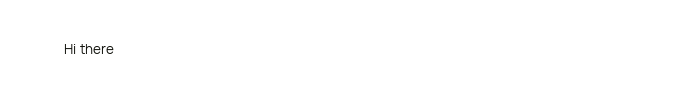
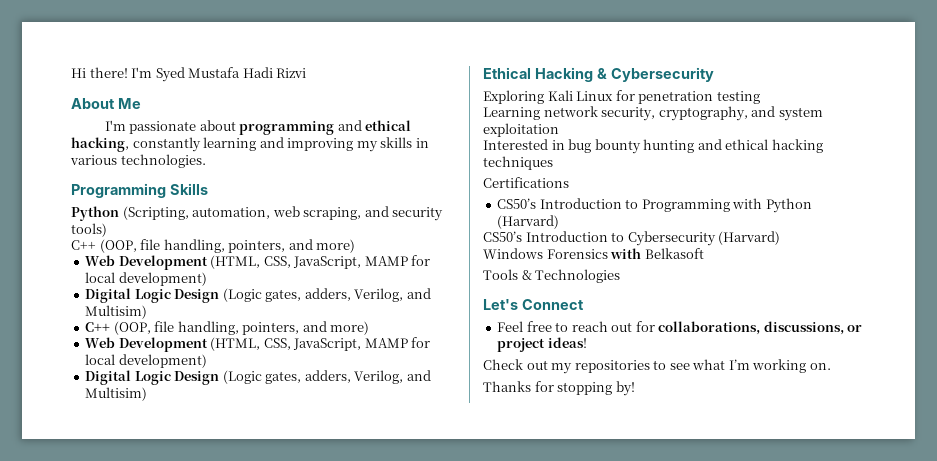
- Hi there
+ Hi there! I'm Syed Mustafa Hadi Rizvi
+ About Me
+ I'm passionate about programming and ethical hacking, constantly learning and improving my skills in various technologies.
+ Programming Skills
+ Python (Scripting, automation, web scraping, and security tools)
+ C++ (OOP, file handling, pointers, and more)
+ Web Development (HTML, CSS, JavaScript, MAMP for local development)
+ Digital Logic Design (Logic gates, adders, Verilog, and Multisim)
+ C++ (OOP, file handling, pointers, and more)
+ Web Development (HTML, CSS, JavaScript, MAMP for local development)
+ Digital Logic Design (Logic gates, adders, Verilog, and Multisim)
+ Ethical Hacking & Cybersecurity
+ Exploring Kali Linux for penetration testing
+ Learning network security, cryptography, and system exploitation
+ Interested in bug bounty hunting and ethical hacking techniques
+ Certifications
+ CS50’s Introduction to Programming with Python (Harvard)
+ CS50’s Introduction to Cybersecurity (Harvard)
+ Windows Forensics with Belkasoft
+ Tools & Technologies
+ Let's Connect
+ Feel free to reach out for collaborations, discussions, or project ideas!
+ Check out my repositories to see what I’m working on.
+ Thanks for stopping by!

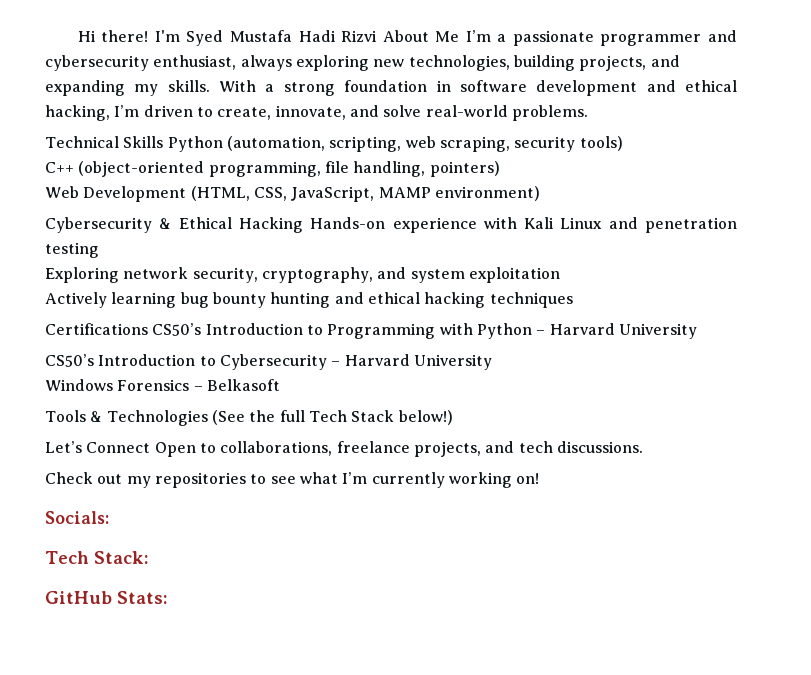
- I'm Syed Mustafa Hadi Rizvi
- About Me
- I'm passionate about programming and ethical hacking, constantly learning and improving my skills in various technologies.
- Programming Skills
- Python (Scripting, automation, web scraping, and security tools)
- C++ (OOP, file handling, pointers, and more)
- Web Development (HTML, CSS, JavaScript, MAMP for local development)
- Digital Logic Design (Logic gates, adders, Verilog, and Multisim)
- C++ (OOP, file handling, pointers, and more)
- Web Development (HTML, CSS, JavaScript, MAMP for local development)
- Digital Logic Design (Logic gates, adders, Verilog, and Multisim)
- Ethical Hacking & Cybersecurity
- Exploring Kali Linux for penetration testing
+ I'm Syed Mustafa Hadi Rizvi About Me I’m a passionate programmer and cybersecurity enthusiast, always exploring new technologies, building projects, and expanding my skills. With a strong foundation in software development and ethical hacking, I’m driven to create, innovate, and solve real-world problems.
+ Technical Skills Python (automation, scripting, web scraping, security tools)
+ C++ (object-oriented programming, file handling, pointers)
+ Web Development (HTML, CSS, JavaScript, MAMP environment)
+ Cybersecurity & Ethical Hacking Hands-on experience with Kali Linux and penetration testing
- Learning network security, cryptography, and system exploitation
+ Exploring network security, cryptography, and system exploitation
- Interested in bug bounty hunting and ethical hacking techniques
+ Actively learning bug bounty hunting and ethical hacking techniques
- Certifications
- CS50’s Introduction to Programming with Python (Harvard)
+ Certifications CS50’s Introduction to Programming with Python – Harvard University
- CS50’s Introduction to Cybersecurity (Harvard)
+ CS50’s Introduction to Cybersecurity – Harvard University
- Windows Forensics with Belkasoft
+ Windows Forensics – Belkasoft
- Tools & Technologies
- Let's Connect
- Feel free to reach out for collaborations, discussions, or project ideas!
+ Tools & Technologies (See the full Tech Stack below!)
+ Let’s Connect Open to collaborations, freelance projects, and tech discussions.
- Check out my repositories to see what I’m working on.
- Thanks for stopping by!
+ Check out my repositories to see what I’m currently working on!
+ Socials:
+ Tech Stack:
+ GitHub Stats:

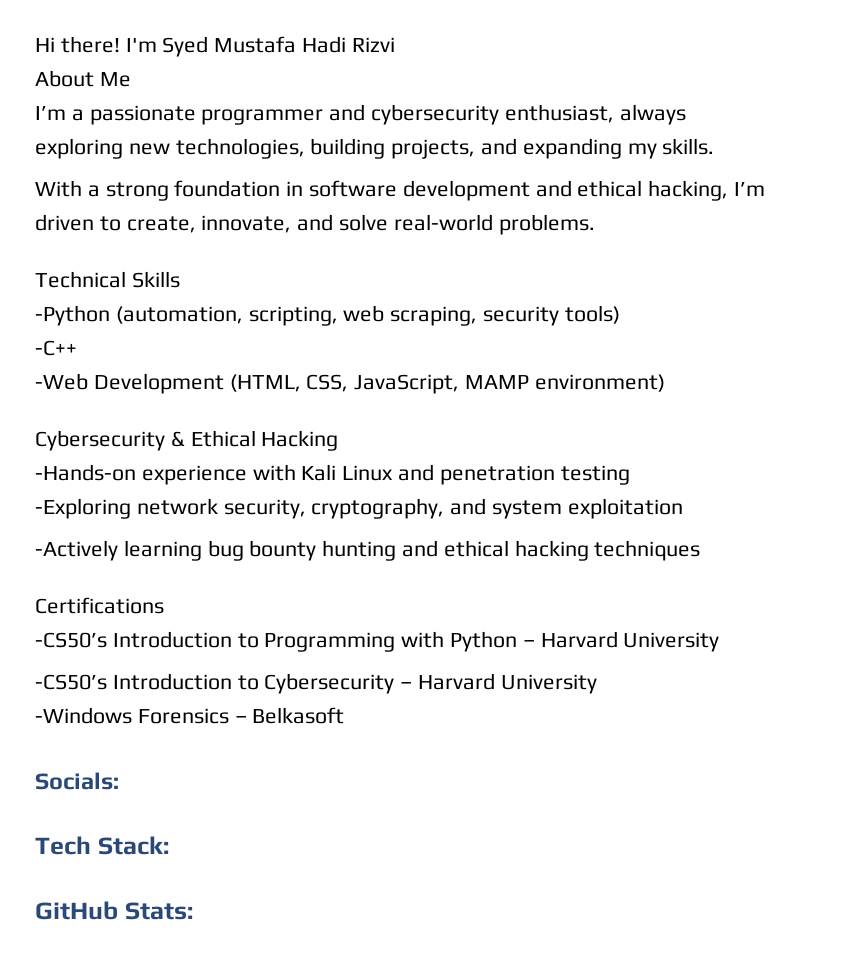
- I'm Syed Mustafa Hadi Rizvi About Me I’m a passionate programmer and cybersecurity enthusiast, always exploring new technologies, building projects, and expanding my skills. With a strong foundation in software development and ethical hacking, I’m driven to create, innovate, and solve real-world problems.
+ I'm Syed Mustafa Hadi Rizvi
+ About Me
+ I’m a passionate programmer and cybersecurity enthusiast, always exploring new technologies, building projects, and expanding my skills.
+ With a strong foundation in software development and ethical hacking, I’m driven to create, innovate, and solve real-world problems.
- Technical Skills Python (automation, scripting, web scraping, security tools)
+ Technical Skills
+ -Python (automation, scripting, web scraping, security tools)
- C++ (object-oriented programming, file handling, pointers)
- Web Development (HTML, CSS, JavaScript, MAMP environment)
+ -C++
+ -Web Development (HTML, CSS, JavaScript, MAMP environment)
- Cybersecurity & Ethical Hacking Hands-on experience with Kali Linux and penetration testing
+ Cybersecurity & Ethical Hacking
+ -Hands-on experience with Kali Linux and penetration testing
- Exploring network security, cryptography, and system exploitation
+ -Exploring network security, cryptography, and system exploitation
- Actively learning bug bounty hunting and ethical hacking techniques
+ -Actively learning bug bounty hunting and ethical hacking techniques
- Certifications CS50’s Introduction to Programming with Python – Harvard University
+ Certifications
+ -CS50’s Introduction to Programming with Python – Harvard University
- CS50’s Introduction to Cybersecurity – Harvard University
+ -CS50’s Introduction to Cybersecurity – Harvard University
- Windows Forensics – Belkasoft
+ -Windows Forensics – Belkasoft
- Tools & Technologies (See the full Tech Stack below!)
- Let’s Connect Open to collaborations, freelance projects, and tech discussions.
- Check out my repositories to see what I’m currently working on!

